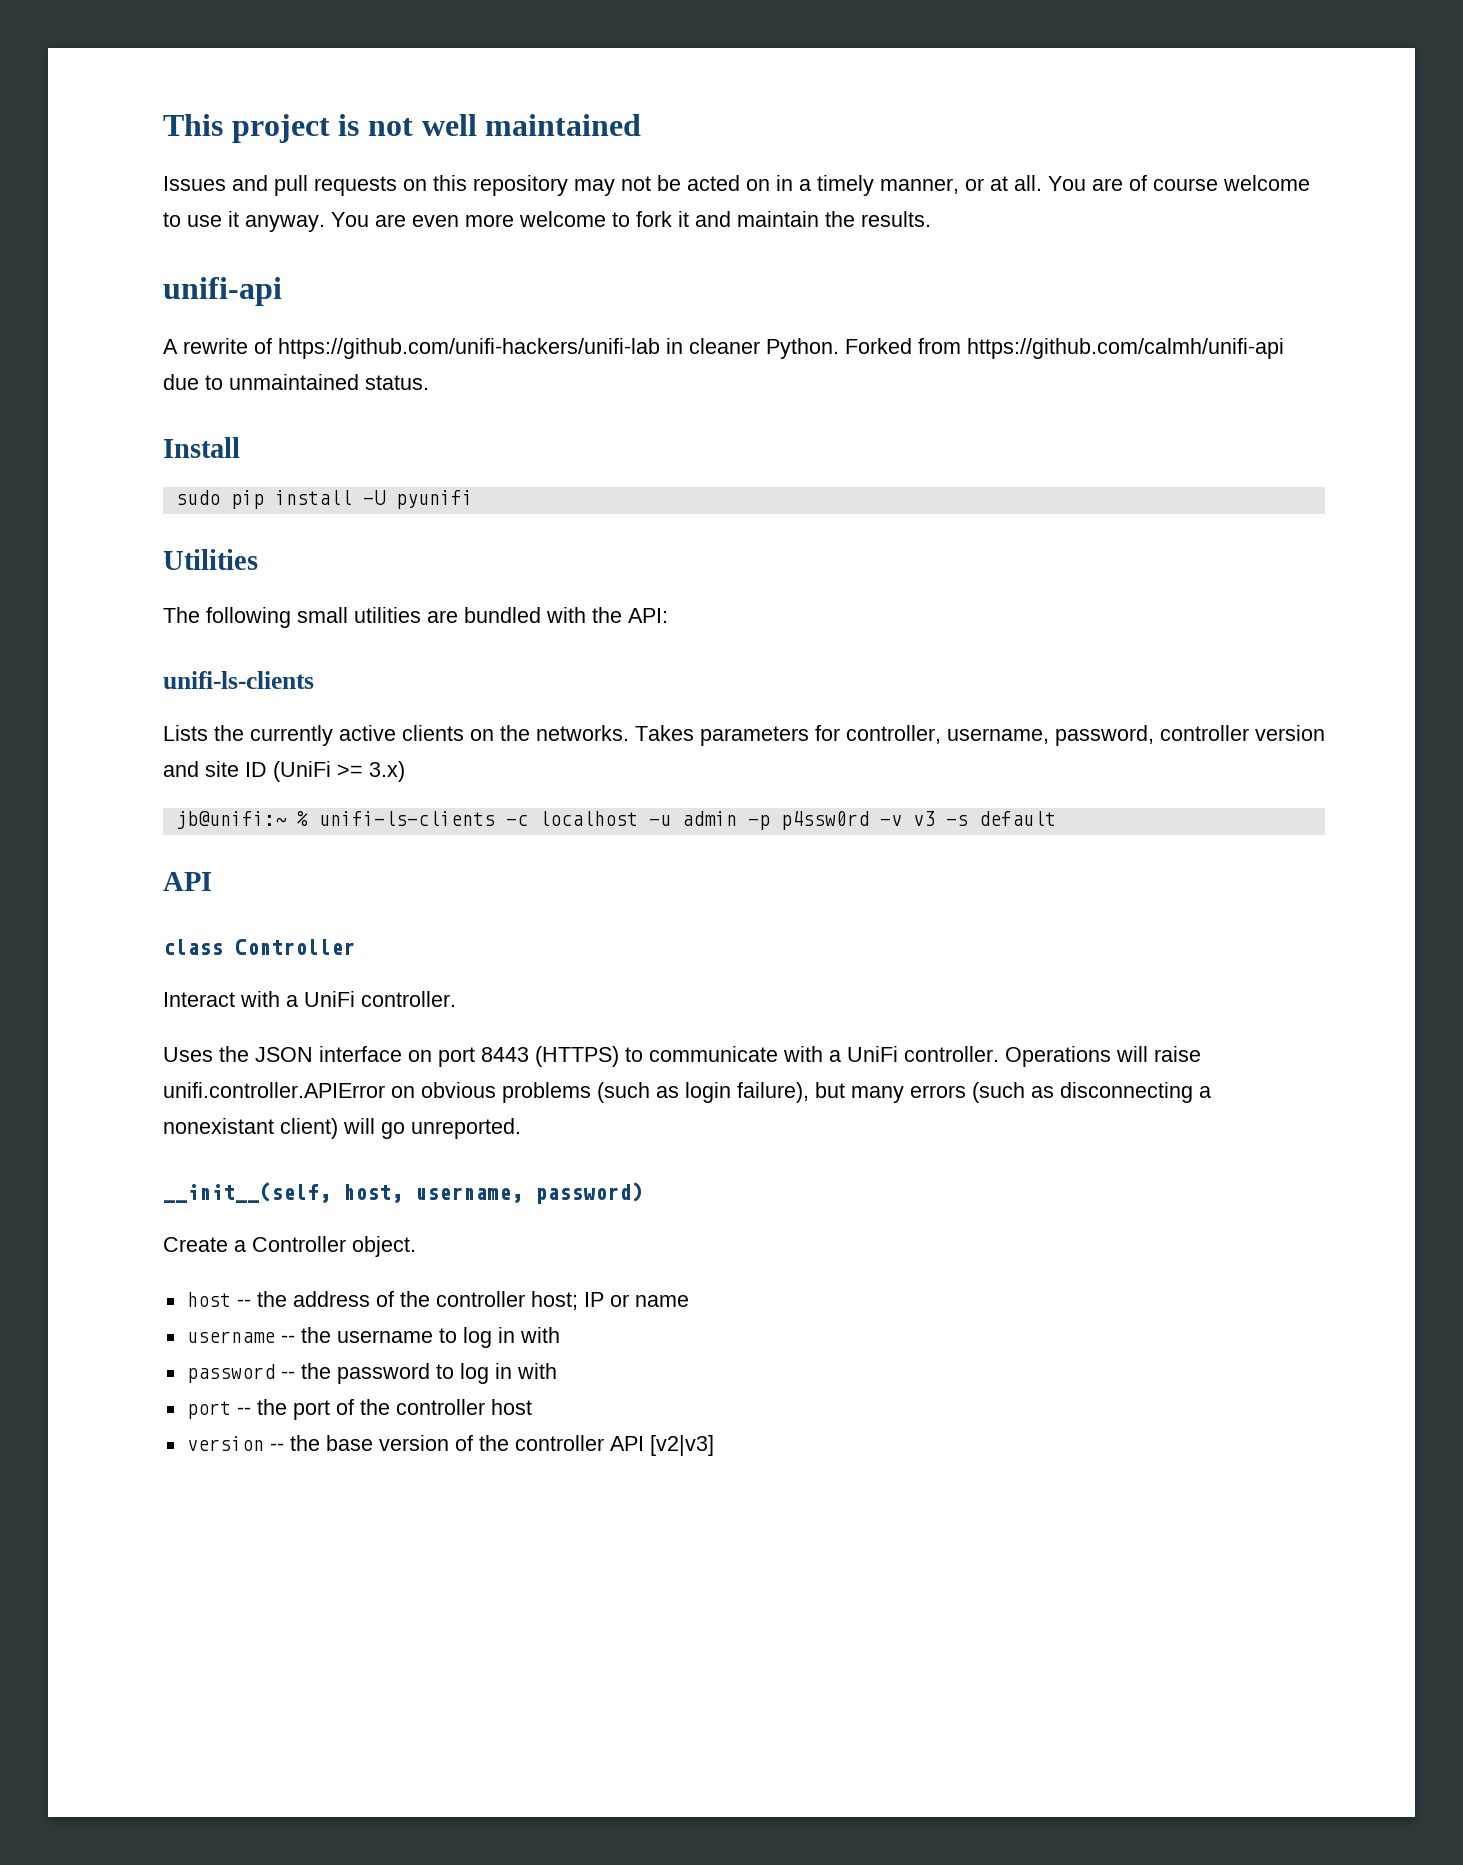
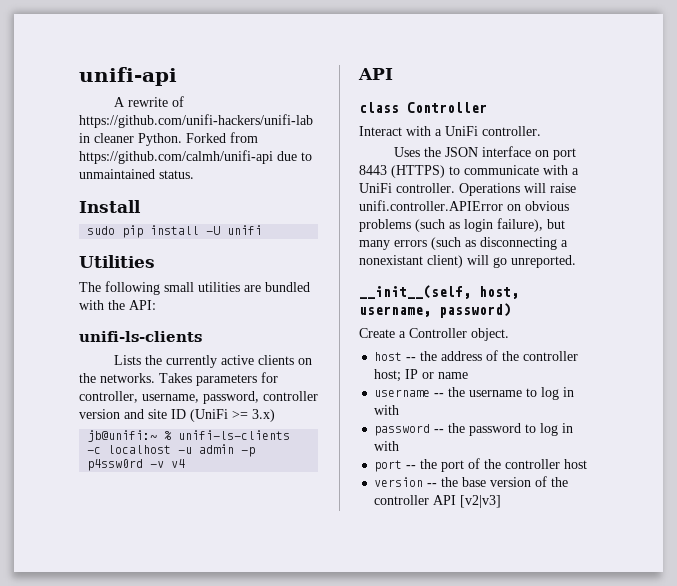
- This project is not well maintained
- Issues and pull requests on this repository may not be acted on in a timely manner, or at all. You are of course welcome to use it anyway. You are even more welcome to fork it and maintain the results.
- sudo pip install -U pyunifi
+ sudo pip install -U unifi
- jb@unifi:~ % unifi-ls-clients -c localhost -u admin -p p4ssw0rd -v v3 -s default
+ jb@unifi:~ % unifi-ls-clients -c localhost -u admin -p p4ssw0rd -v v4

